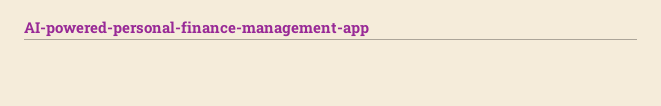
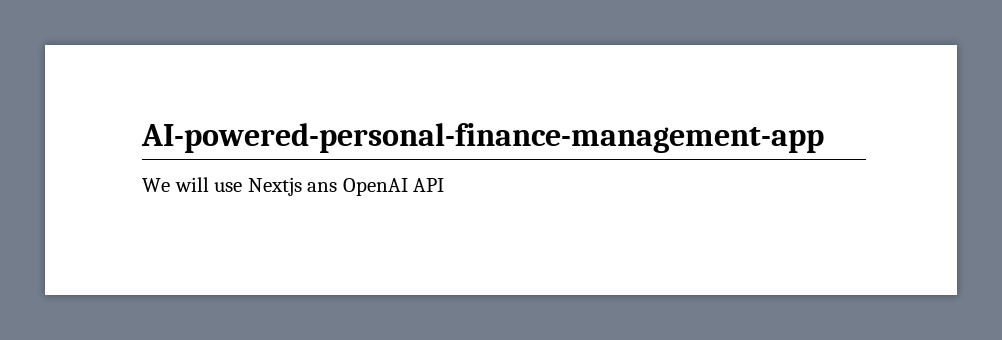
+ We will use Nextjs ans OpenAI API

